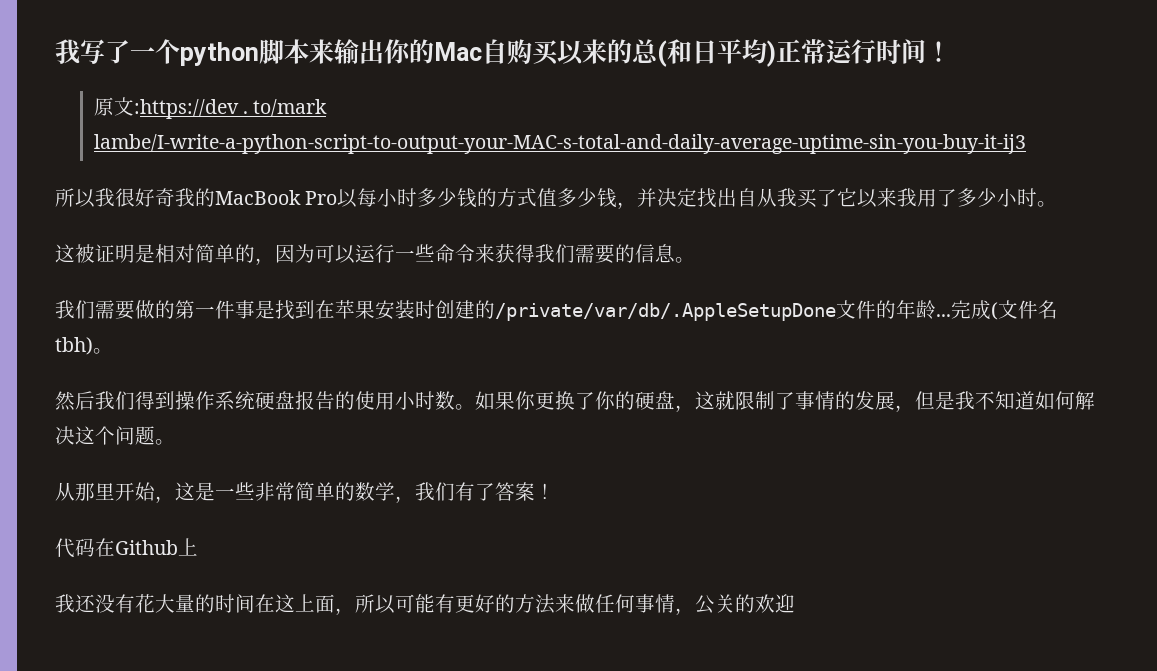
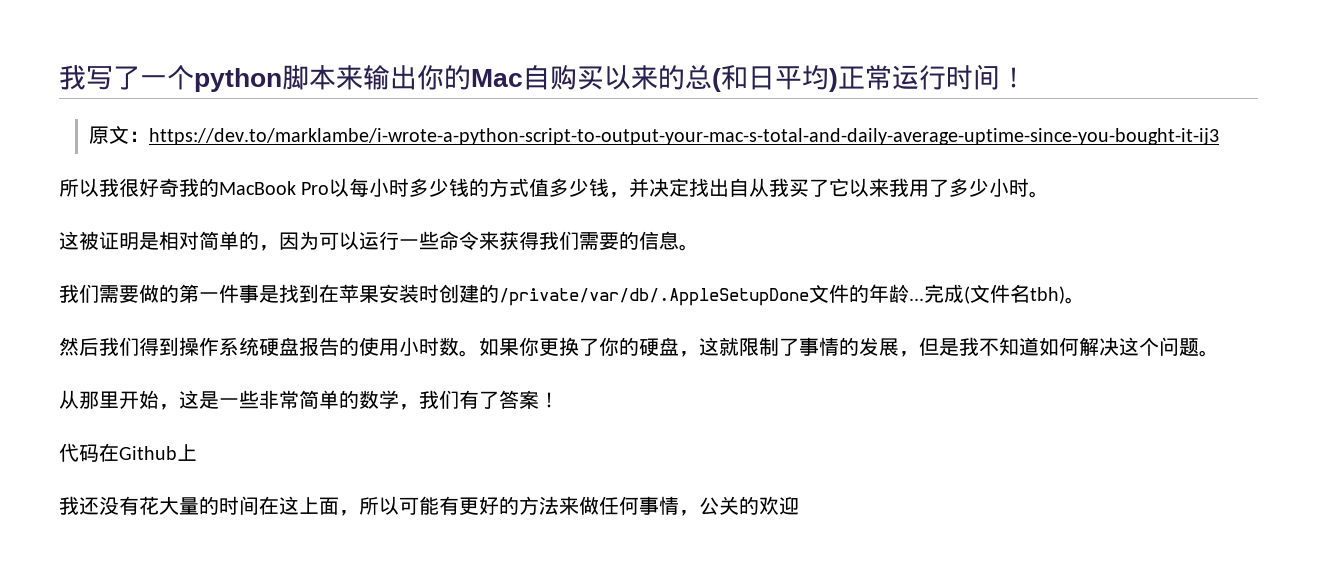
- 原文:https://dev . to/mark lambe/I-write-a-python-script-to-output-your-MAC-s-total-and-daily-average-uptime-sin-you-buy-it-ij3
+ 原文：https://dev.to/marklambe/i-wrote-a-python-script-to-output-your-mac-s-total-and-daily-average-uptime-since-you-bought-it-ij3

